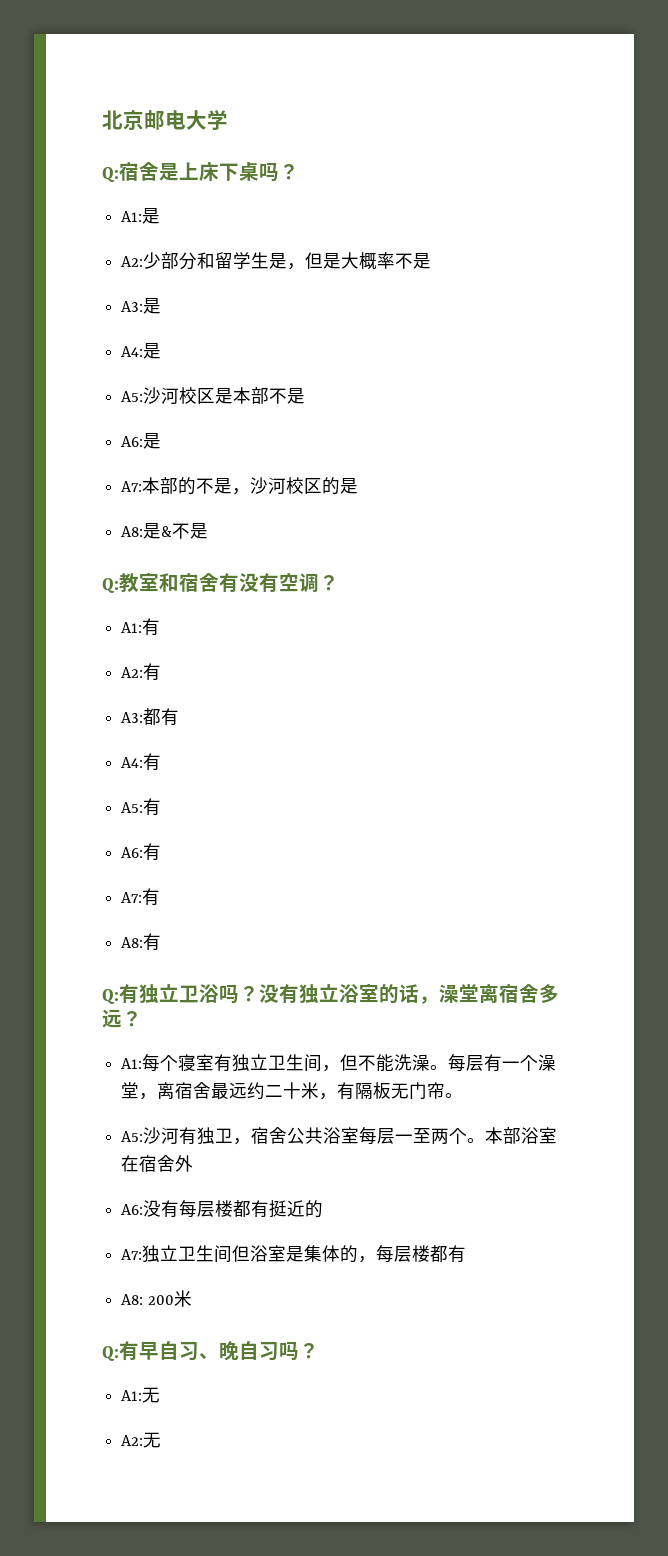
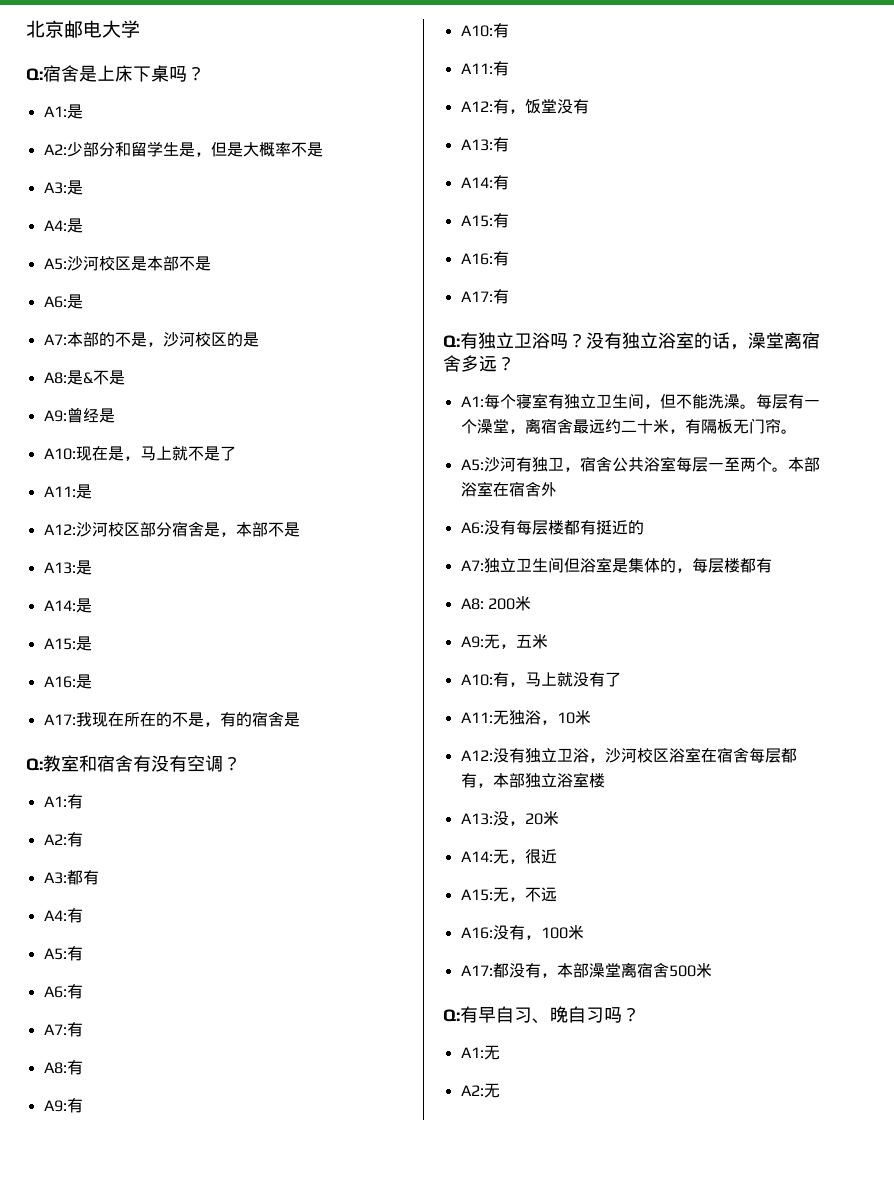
+ A9:曾经是
+ A10:现在是，马上就不是了
+ A11:是
+ A12:沙河校区部分宿舍是，本部不是
+ A13:是
+ A14:是
+ A15:是
+ A16:是
+ A17:我现在所在的不是，有的宿舍是
+ A9:有
+ A10:有
+ A11:有
+ A12:有，饭堂没有
+ A13:有
+ A14:有
+ A15:有
+ A16:有
+ A17:有
+ A9:无，五米
+ A10:有，马上就没有了
+ A11:无独浴，10米
+ A12:没有独立卫浴，沙河校区浴室在宿舍每层都有，本部独立浴室楼
+ A13:没，20米
+ A14:无，很近
+ A15:无，不远
+ A16:没有，100米
+ A17:都没有，本部澡堂离宿舍500米

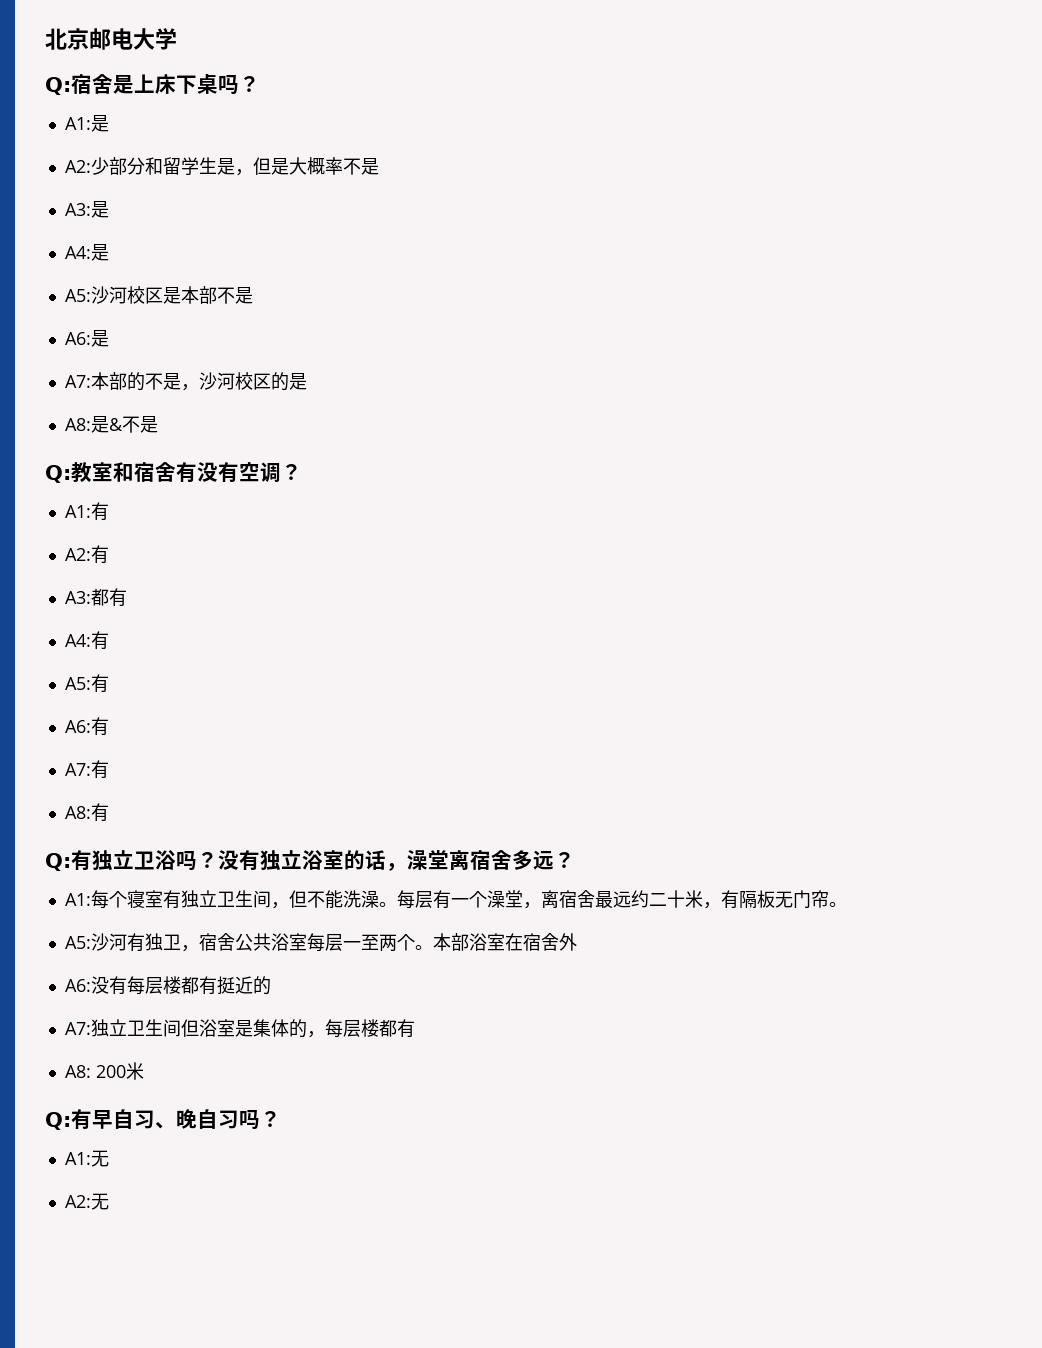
- A9:曾经是
- A10:现在是，马上就不是了
- A11:是
- A12:沙河校区部分宿舍是，本部不是
- A13:是
- A14:是
- A15:是
- A16:是
- A17:我现在所在的不是，有的宿舍是
- A9:有
- A10:有
- A11:有
- A12:有，饭堂没有
- A13:有
- A14:有
- A15:有
- A16:有
- A17:有
- A9:无，五米
- A10:有，马上就没有了
- A11:无独浴，10米
- A12:没有独立卫浴，沙河校区浴室在宿舍每层都有，本部独立浴室楼
- A13:没，20米
- A14:无，很近
- A15:无，不远
- A16:没有，100米
- A17:都没有，本部澡堂离宿舍500米

